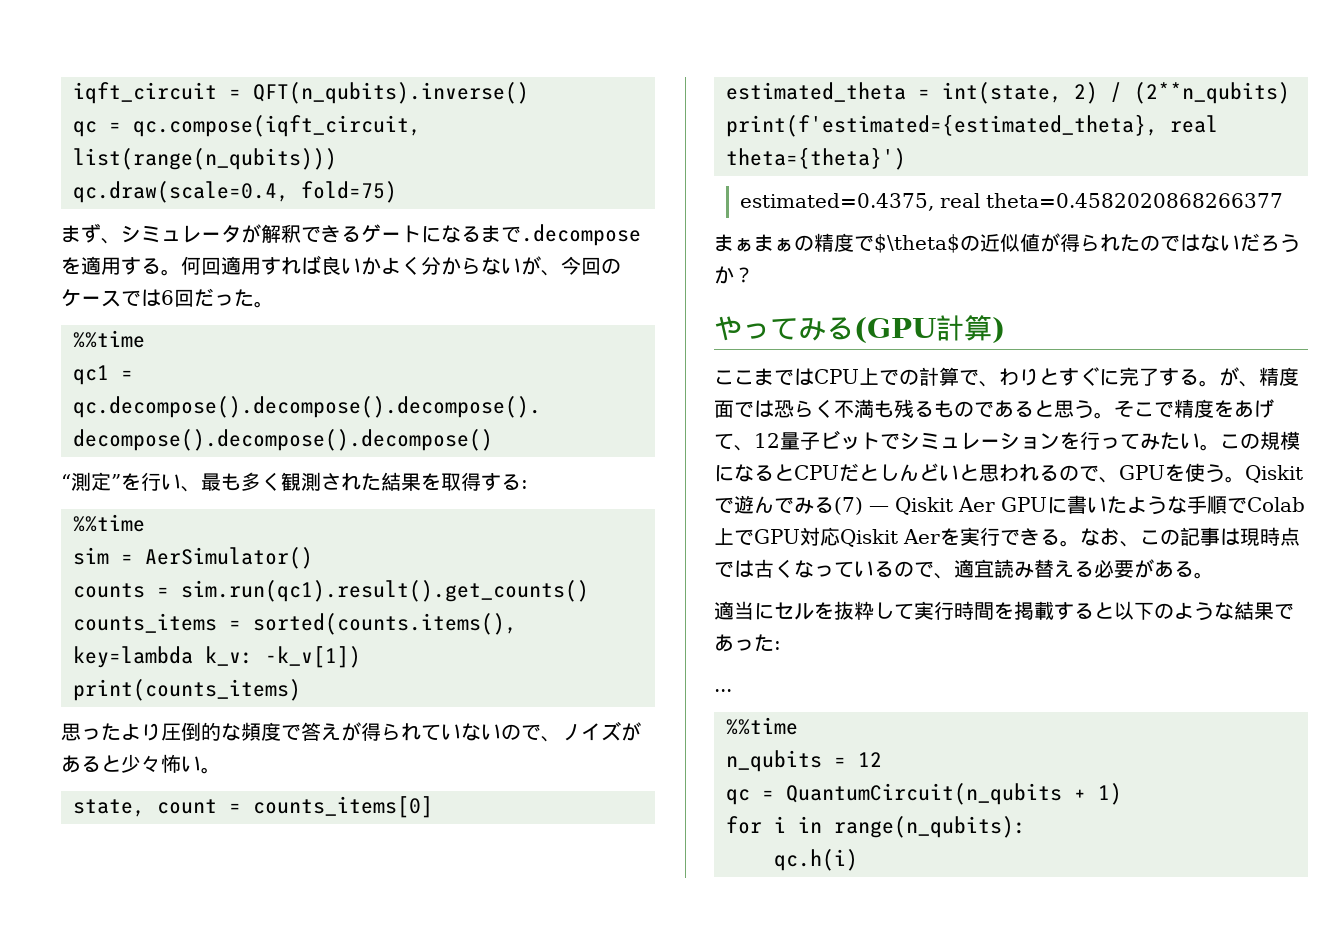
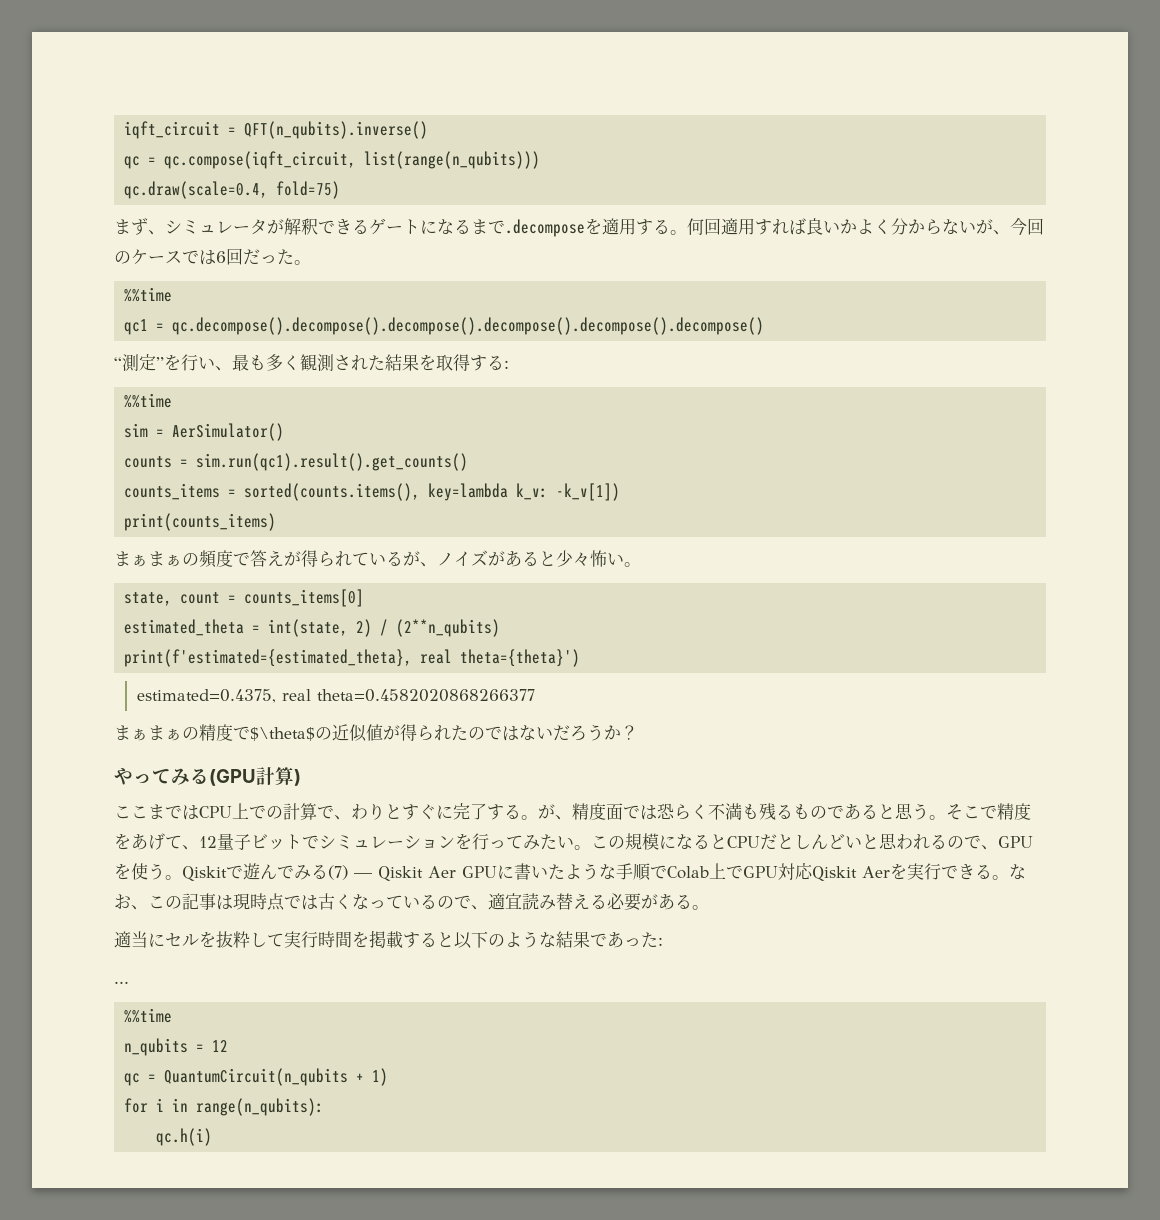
- 思ったより圧倒的な頻度で答えが得られていないので、ノイズがあると少々怖い。
+ まぁまぁの頻度で答えが得られているが、ノイズがあると少々怖い。

